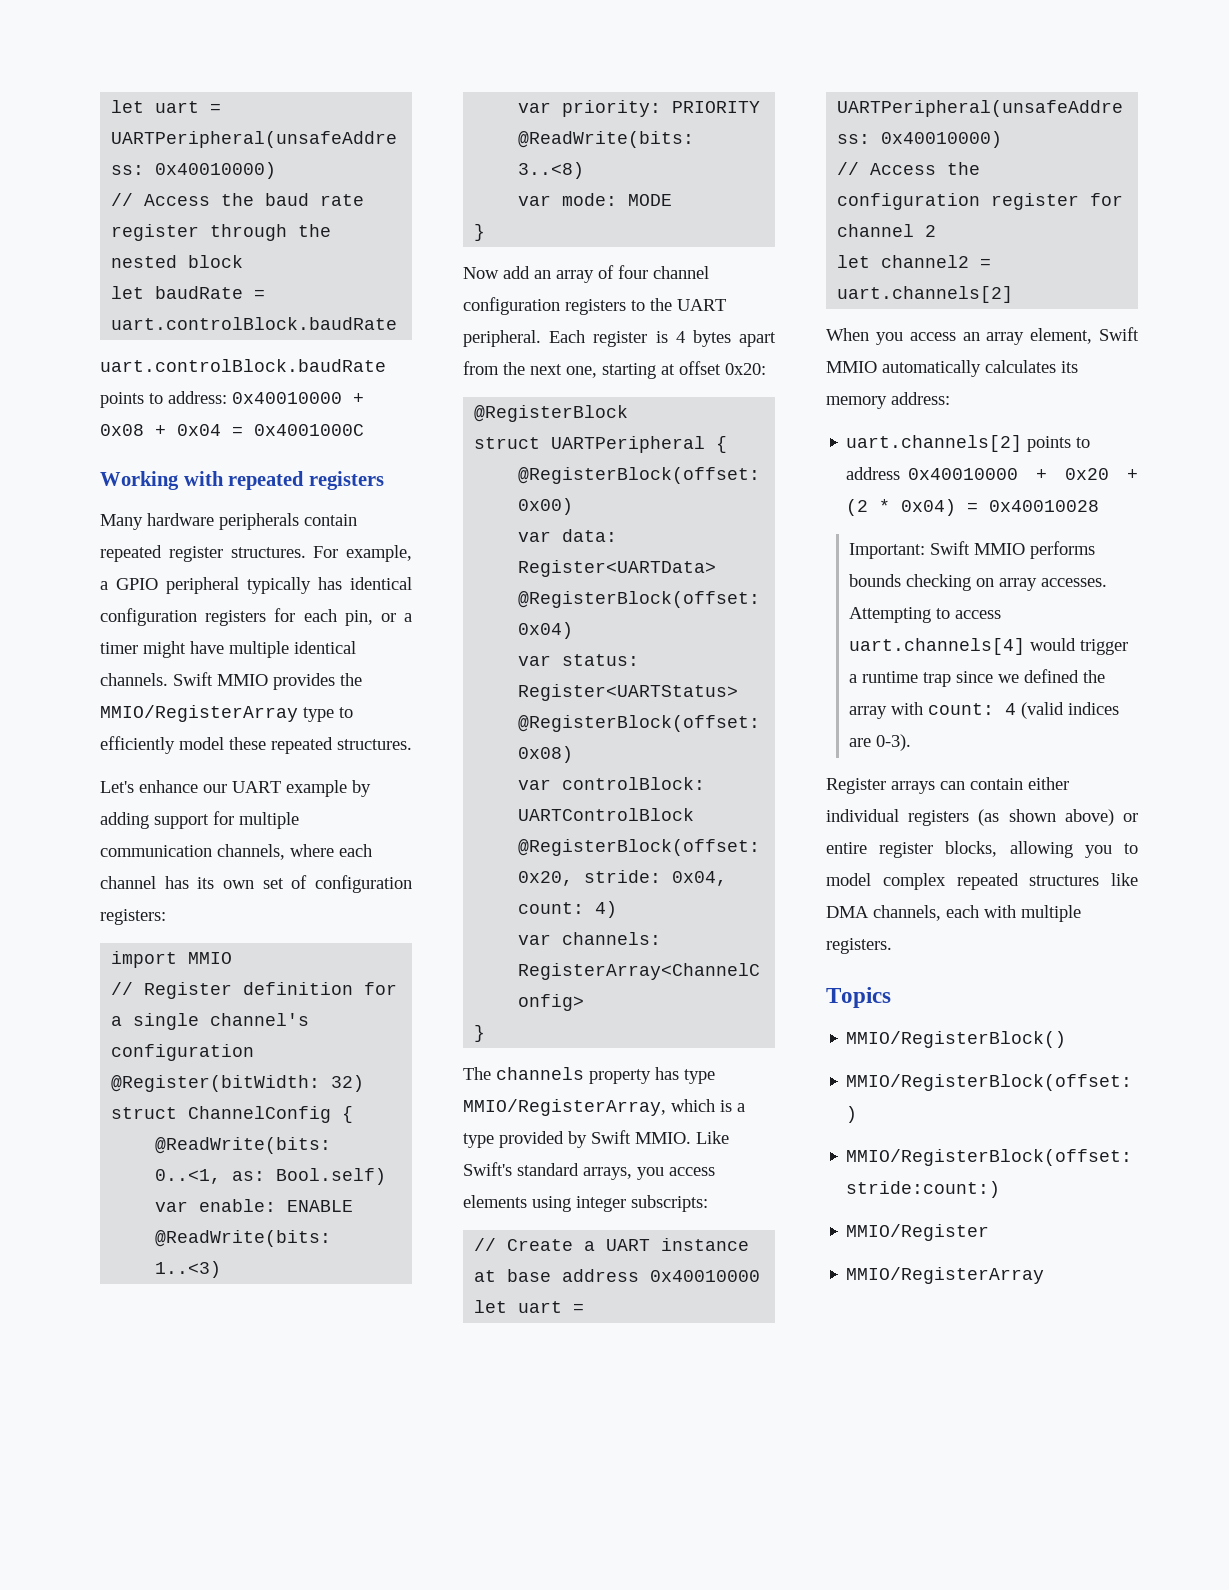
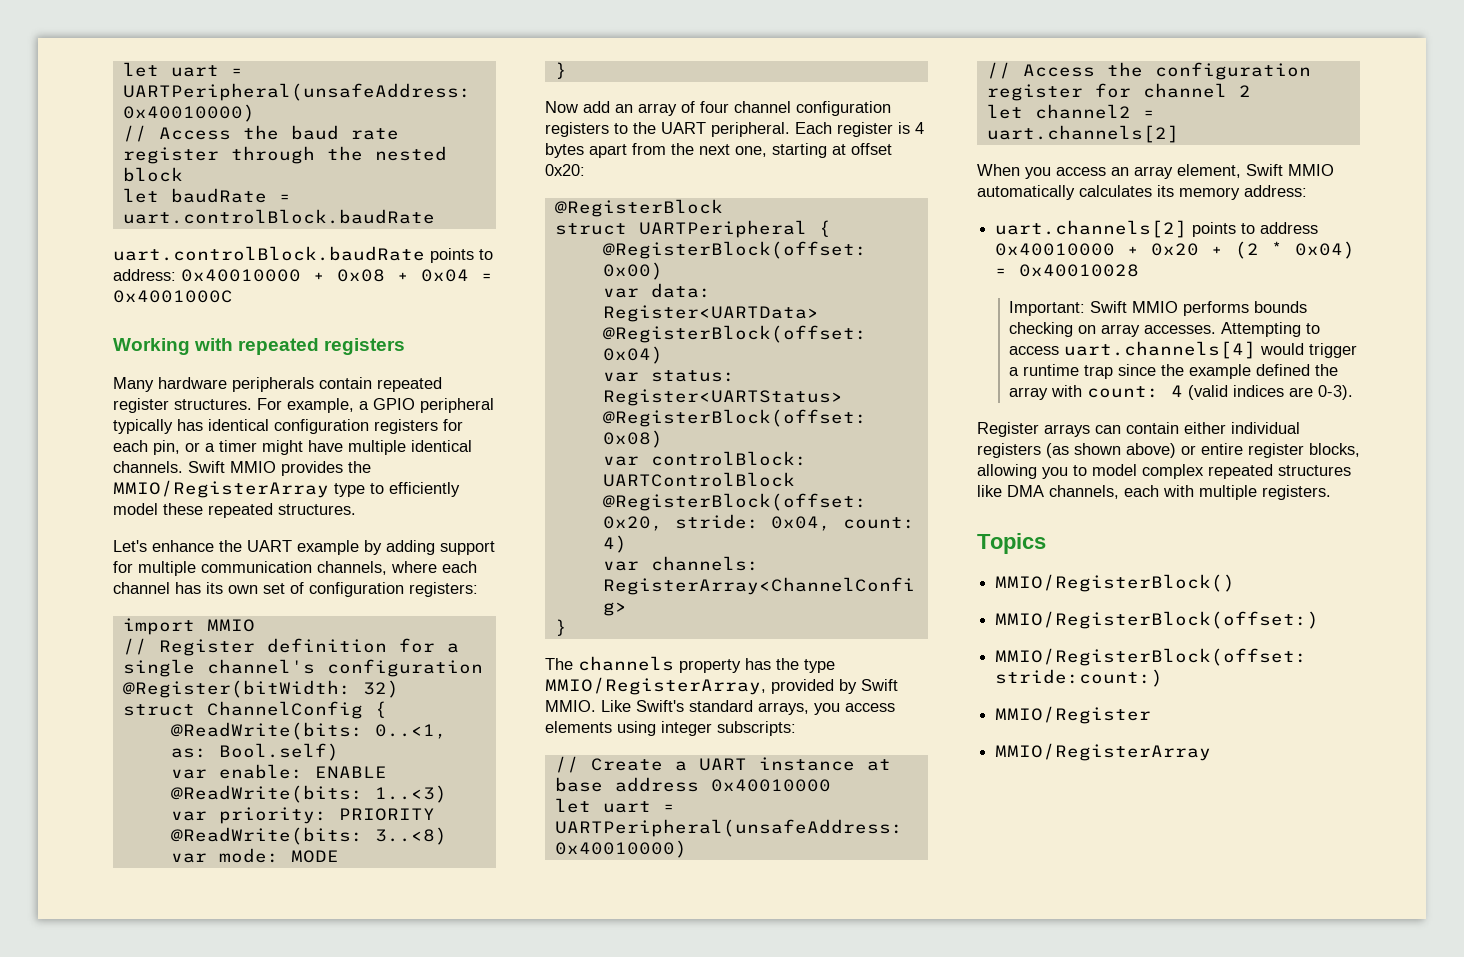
- Let's enhance our UART example by adding support for multiple communication channels, where each channel has its own set of configuration registers:
+ Let's enhance the UART example by adding support for multiple communication channels, where each channel has its own set of configuration registers:
- The channels property has type MMIO/RegisterArray, which is a type provided by Swift MMIO.
+ The channels property has the type MMIO/RegisterArray, provided by Swift MMIO.
- Attempting to access uart.channels[4] would trigger a runtime trap since we defined the array with count: 4 (valid indices are 0-3).
+ Attempting to access uart.channels[4] would trigger a runtime trap since the example defined the array with count: 4 (valid indices are 0-3).

